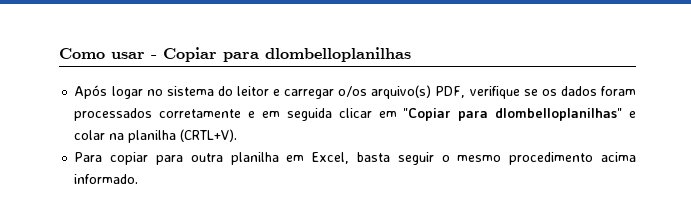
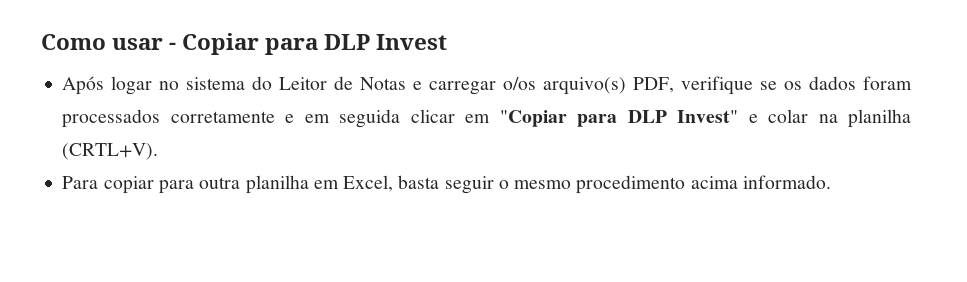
- Como usar - Copiar para dlombelloplanilhas
+ Como usar - Copiar para DLP Invest
- Após logar no sistema do leitor e carregar o/os arquivo(s) PDF, verifique se os dados foram processados corretamente e em seguida clicar em "Copiar para dlombelloplanilhas" e colar na planilha (CRTL+V).
+ Após logar no sistema do Leitor de Notas e carregar o/os arquivo(s) PDF, verifique se os dados foram processados corretamente e em seguida clicar em "Copiar para DLP Invest" e colar na planilha (CRTL+V).

